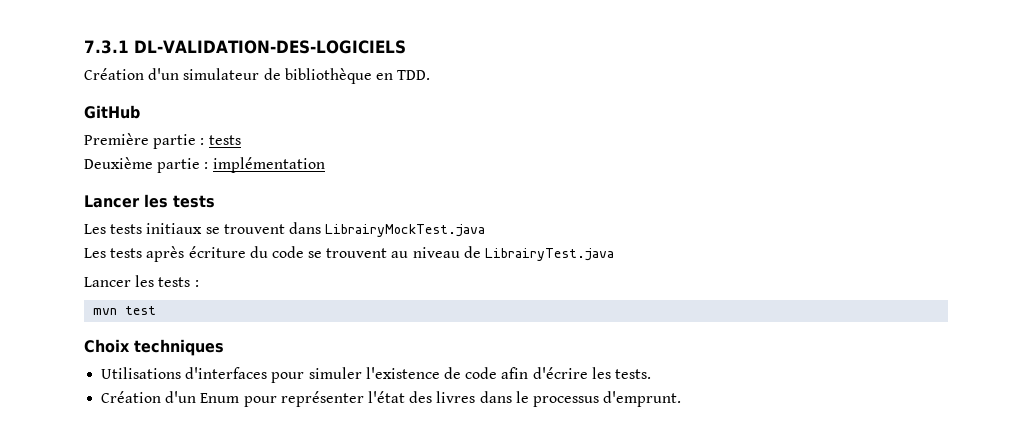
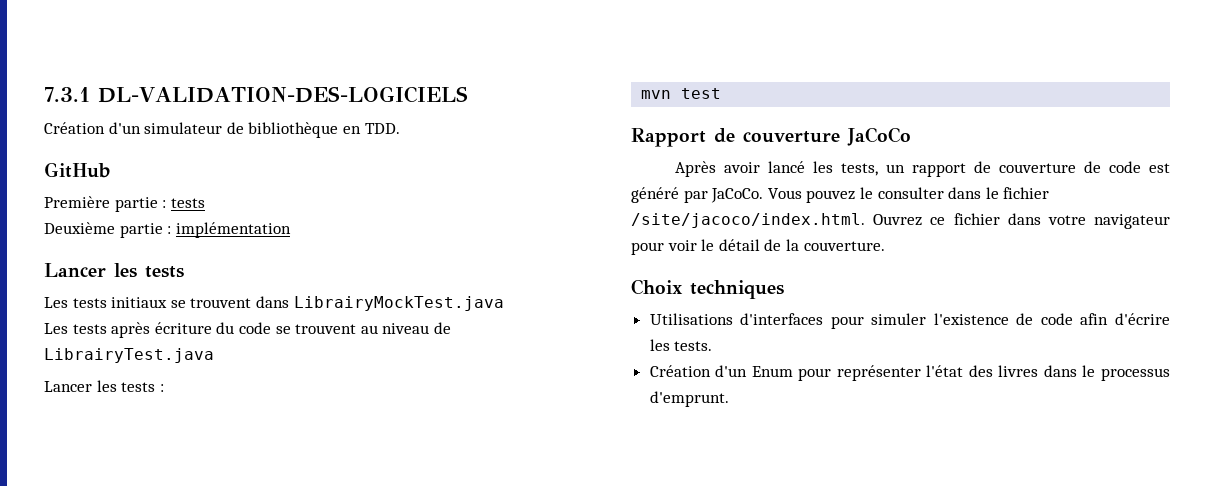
+ Rapport de couverture JaCoCo
+ Après avoir lancé les tests, un rapport de couverture de code est généré par JaCoCo. Vous pouvez le consulter dans le fichier /site/jacoco/index.html. Ouvrez ce fichier dans votre navigateur pour voir le détail de la couverture.

